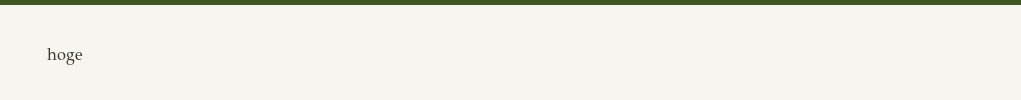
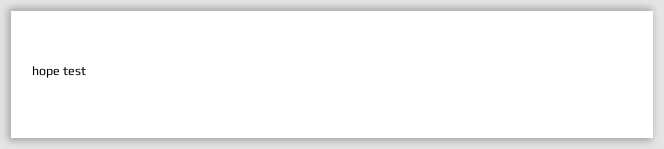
- hoge
+ hope test

